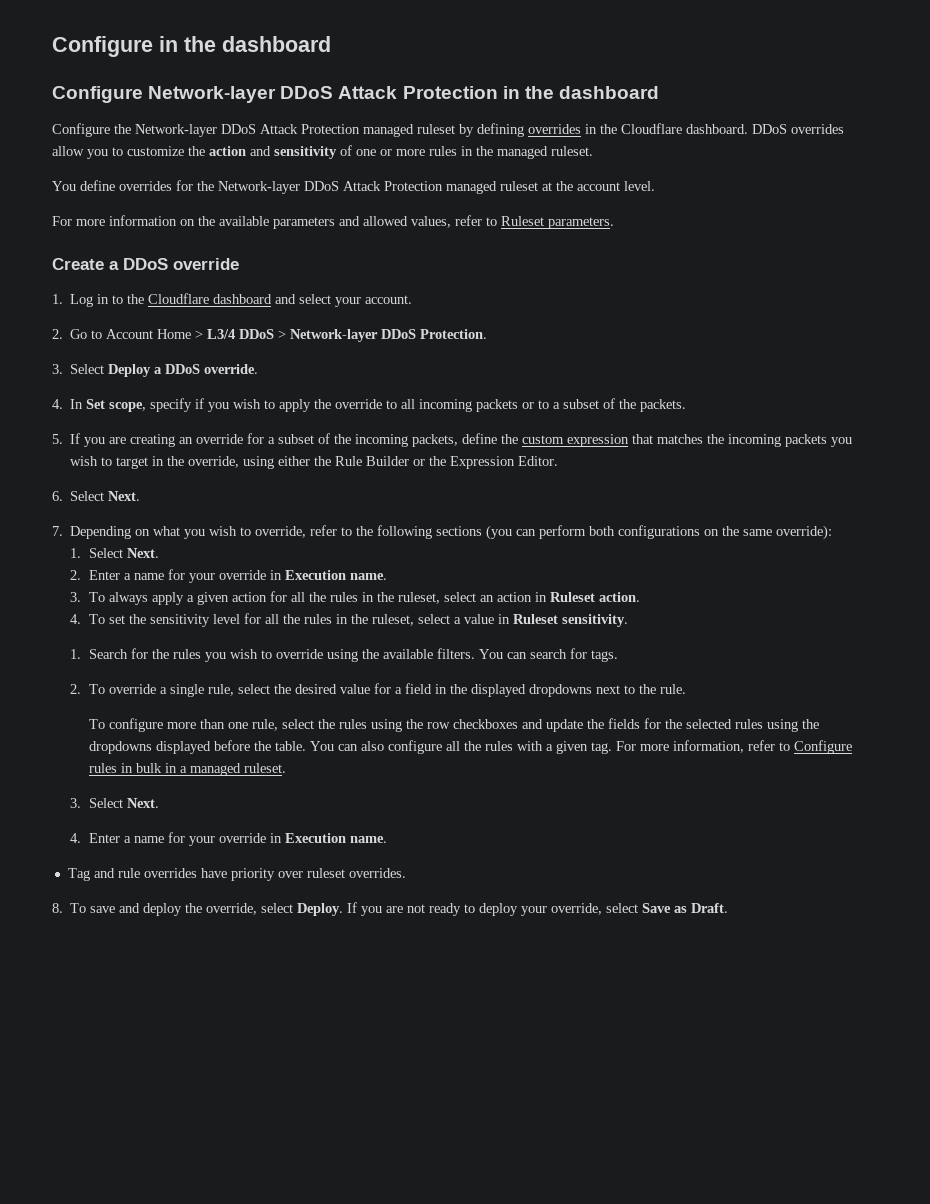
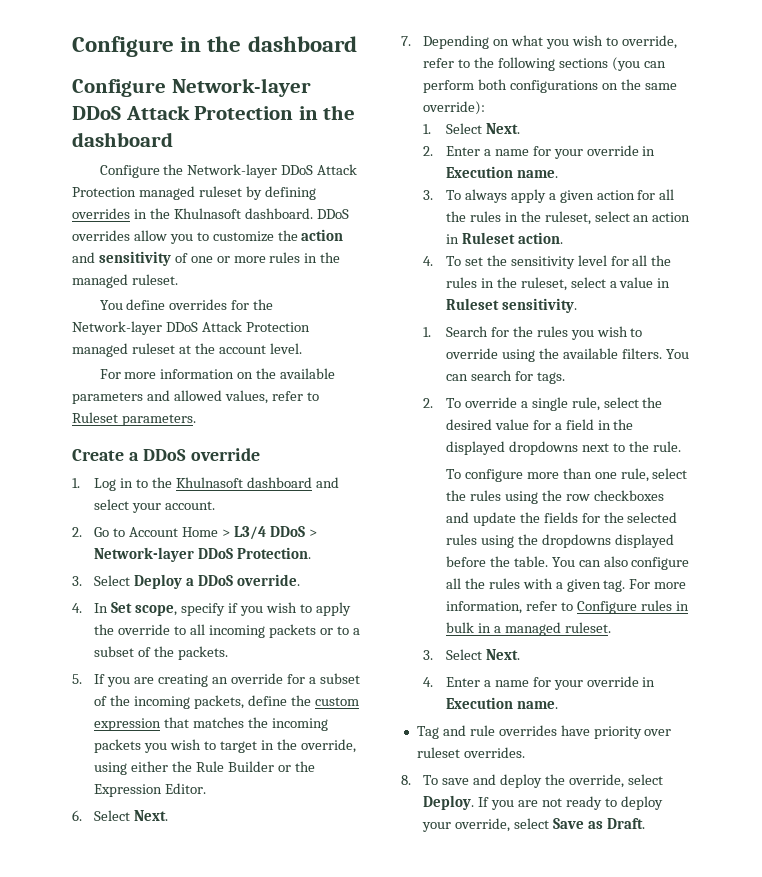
- Configure the Network-layer DDoS Attack Protection managed ruleset by defining overrides in the Cloudflare dashboard.
+ Configure the Network-layer DDoS Attack Protection managed ruleset by defining overrides in the Khulnasoft dashboard.
- 1. Log in to the Cloudflare dashboard and select your account.
+ 1. Log in to the Khulnasoft dashboard and select your account.

